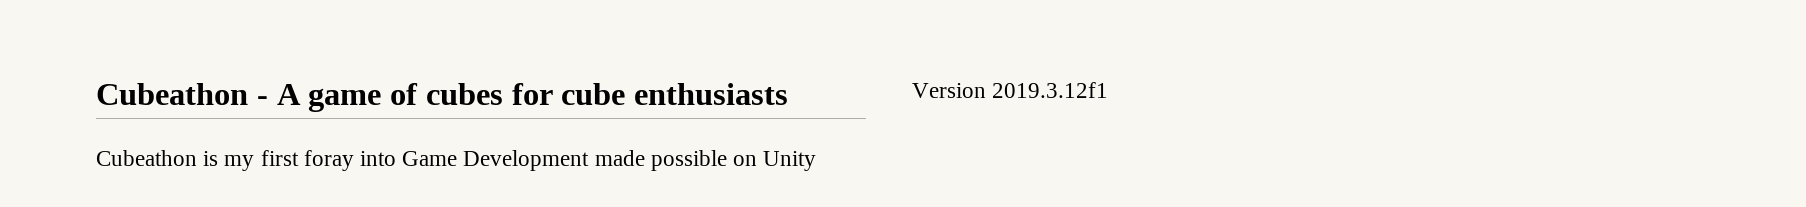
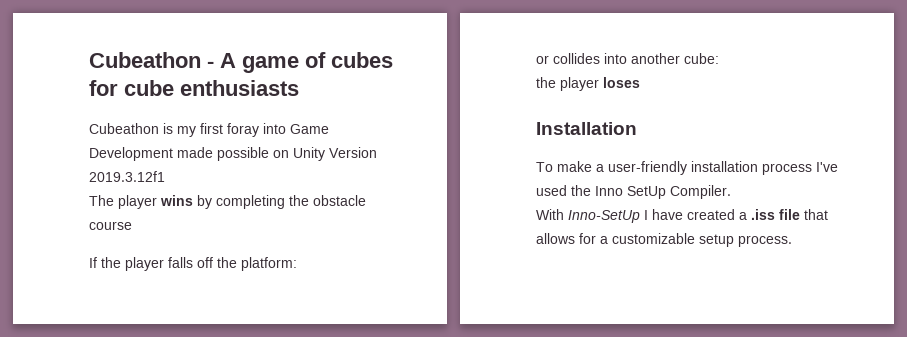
+ The player wins by completing the obstacle course
+ If the player falls off the platform:
+ or collides into another cube:
+ the player loses
+ Installation
+ To make a user-friendly installation process I've used the Inno SetUp Compiler.
+ With Inno-SetUp I have created a .iss file that allows for a customizable setup process.

